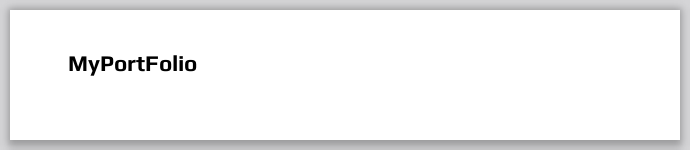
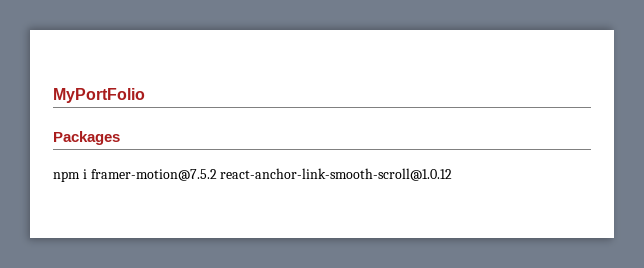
+ Packages
+ npm i framer-motion@7.5.2 react-anchor-link-smooth-scroll@1.0.12

